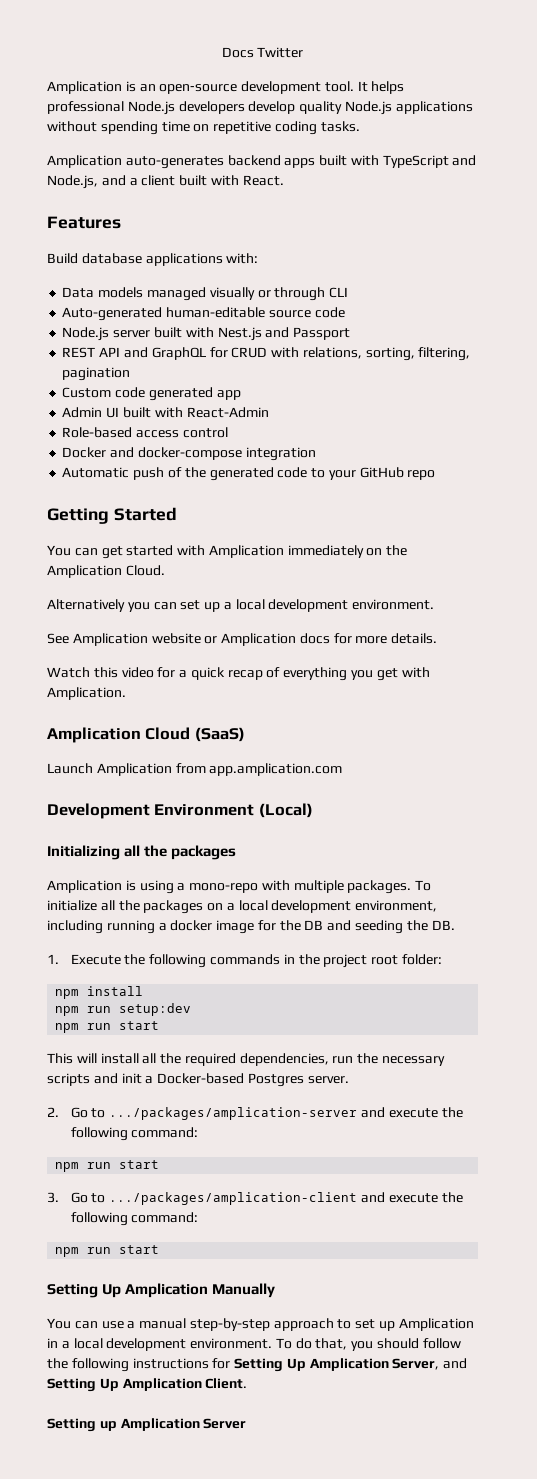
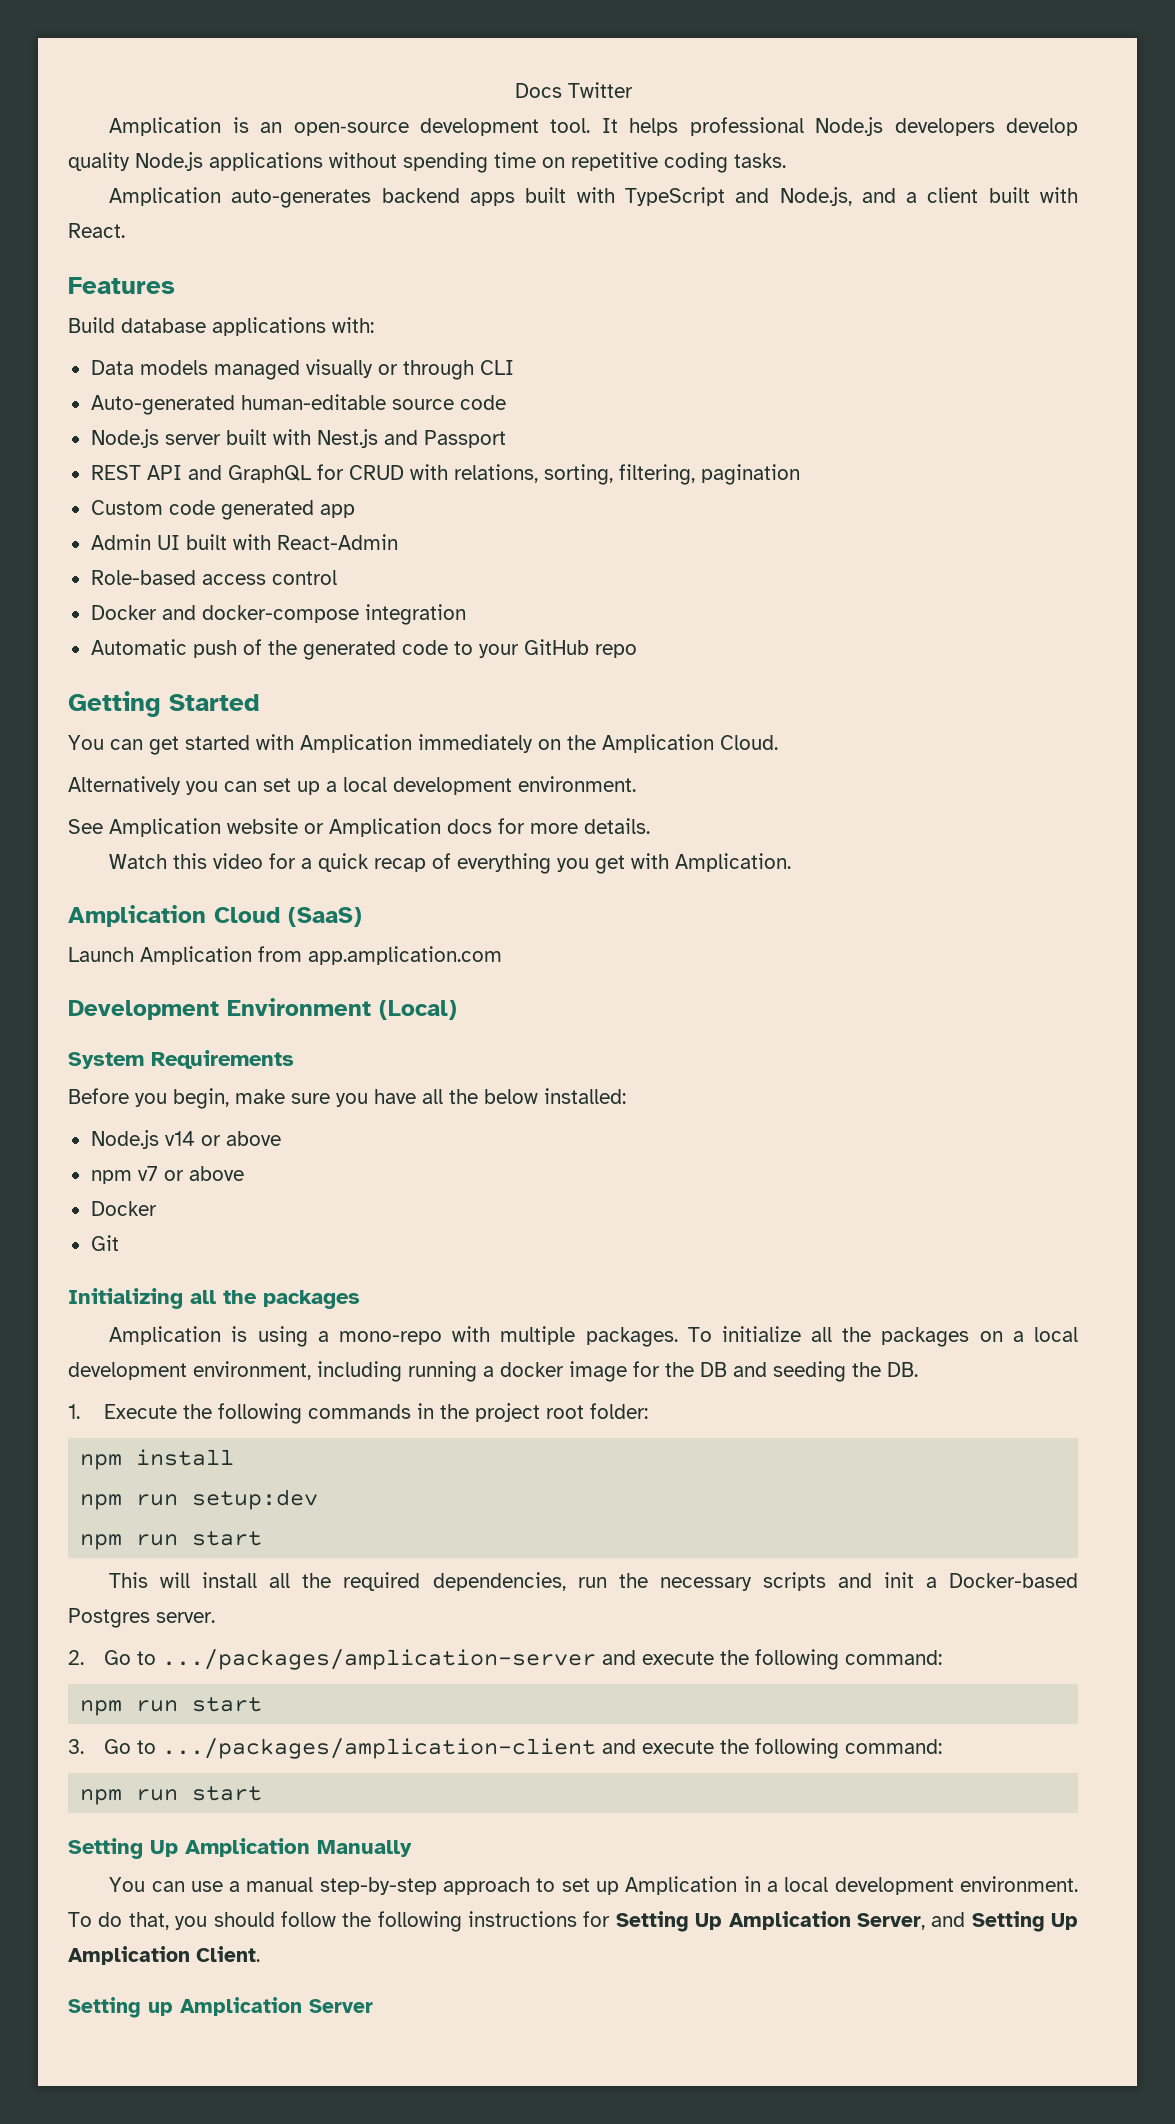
+ System Requirements
+ Before you begin, make sure you have all the below installed:
+ Node.js v14 or above
+ npm v7 or above
+ Docker
+ Git

